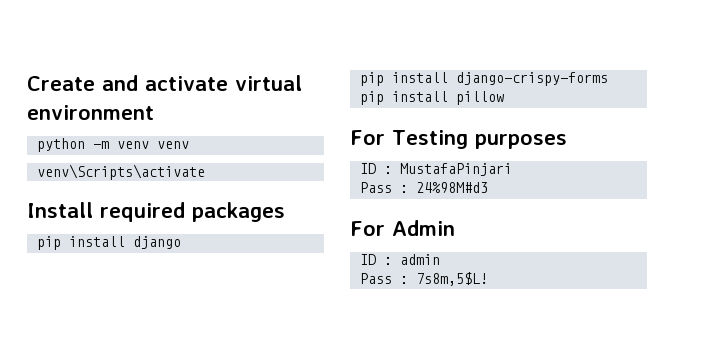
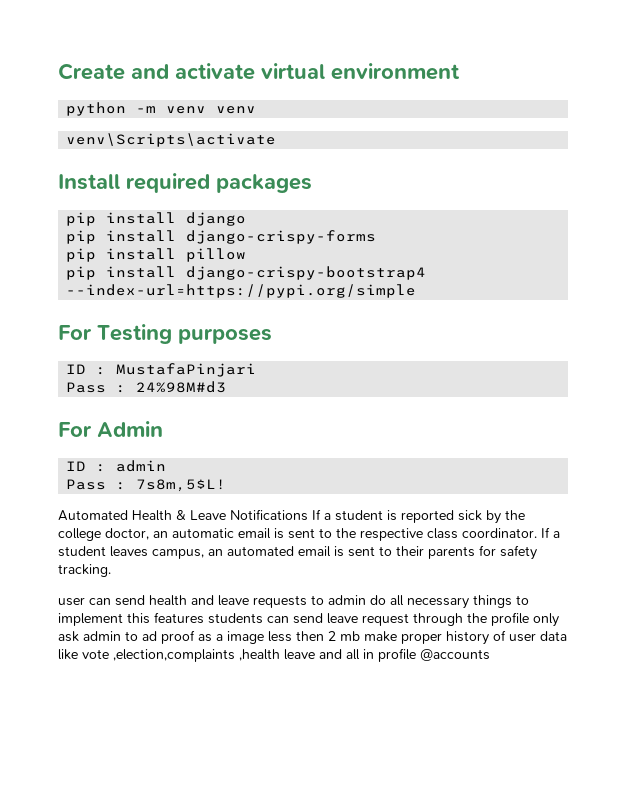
+ pip install django-crispy-bootstrap4 --index-url=https://pypi.org/simple
+ Automated Health & Leave Notifications If a student is reported sick by the college doctor, an automatic email is sent to the respective class coordinator. If a student leaves campus, an automated email is sent to their parents for safety tracking.
+ user can send health and leave requests to admin do all necessary things to implement this features students can send leave request through the profile only ask admin to ad proof as a image less then 2 mb make proper history of user data like vote ,election,complaints ,health leave and all in profile @accounts

